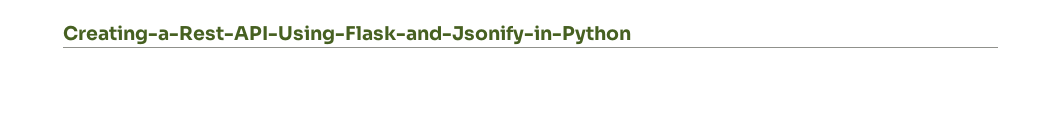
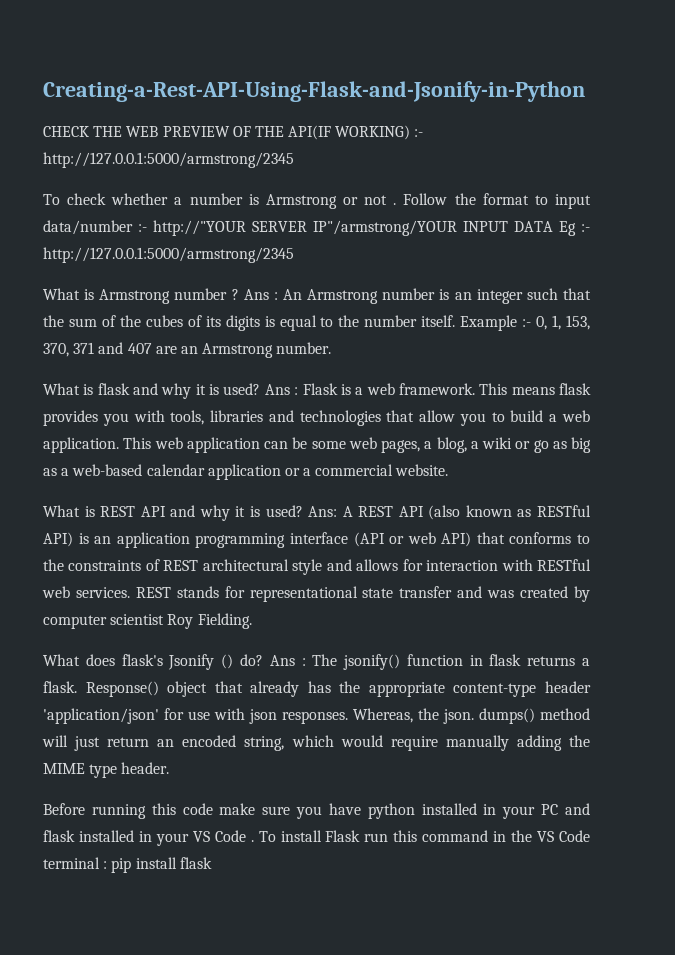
+ CHECK THE WEB PREVIEW OF THE API(IF WORKING) :- http://127.0.0.1:5000/armstrong/2345
+ To check whether a number is Armstrong or not . Follow the format to input data/number :- http://"YOUR SERVER IP"/armstrong/YOUR INPUT DATA Eg :- http://127.0.0.1:5000/armstrong/2345
+ What is Armstrong number ? Ans : An Armstrong number is an integer such that the sum of the cubes of its digits is equal to the number itself. Example :- 0, 1, 153, 370, 371 and 407 are an Armstrong number.
+ What is flask and why it is used? Ans : Flask is a web framework. This means flask provides you with tools, libraries and technologies that allow you to build a web application. This web application can be some web pages, a blog, a wiki or go as big as a web-based calendar application or a commercial website.
+ What is REST API and why it is used? Ans: A REST API (also known as RESTful API) is an application programming interface (API or web API) that conforms to the constraints of REST architectural style and allows for interaction with RESTful web services. REST stands for representational state transfer and was created by computer scientist Roy Fielding.
+ What does flask's Jsonify () do? Ans : The jsonify() function in flask returns a flask. Response() object that already has the appropriate content-type header 'application/json' for use with json responses. Whereas, the json. dumps() method will just return an encoded string, which would require manually adding the MIME type header.
+ Before running this code make sure you have python installed in your PC and flask installed in your VS Code . To install Flask run this command in the VS Code terminal : pip install flask

